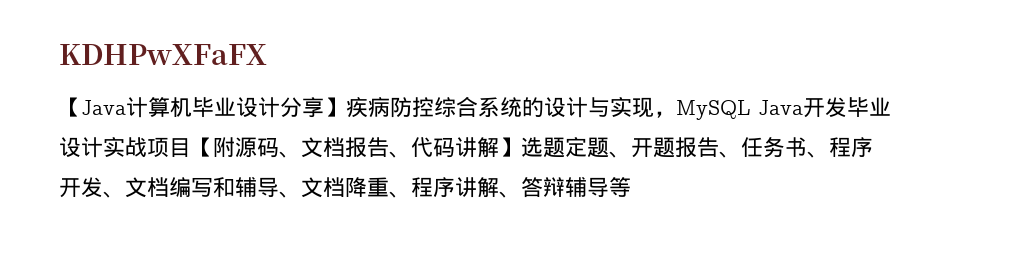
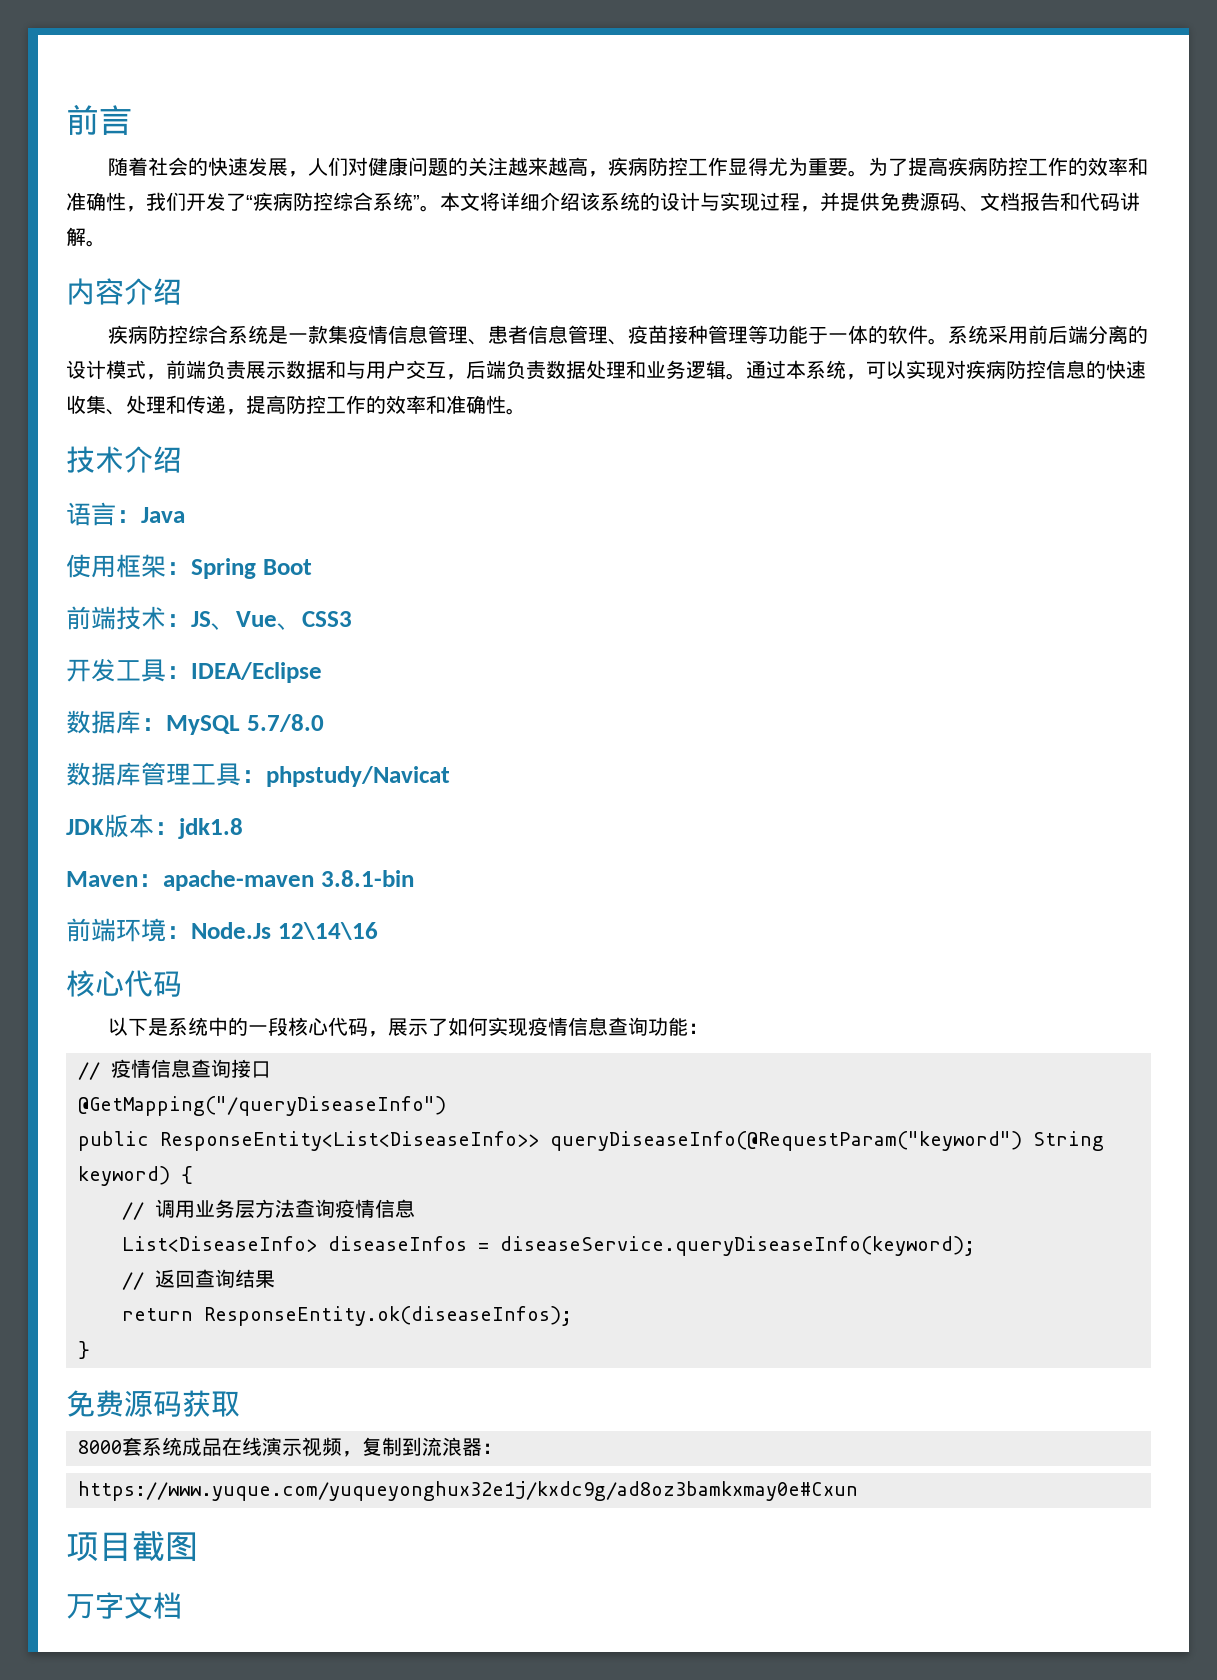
- KDHPwXFaFX
- 【Java计算机毕业设计分享】疾病防控综合系统的设计与实现，MySQL Java开发毕业设计实战项目【附源码、文档报告、代码讲解】选题定题、开题报告、任务书、程序开发、文档编写和辅导、文档降重、程序讲解、答辩辅导等
+ 前言
+ 随着社会的快速发展，人们对健康问题的关注越来越高，疾病防控工作显得尤为重要。为了提高疾病防控工作的效率和准确性，我们开发了“疾病防控综合系统”。本文将详细介绍该系统的设计与实现过程，并提供免费源码、文档报告和代码讲解。
+ 内容介绍
+ 疾病防控综合系统是一款集疫情信息管理、患者信息管理、疫苗接种管理等功能于一体的软件。系统采用前后端分离的设计模式，前端负责展示数据和与用户交互，后端负责数据处理和业务逻辑。通过本系统，可以实现对疾病防控信息的快速收集、处理和传递，提高防控工作的效率和准确性。
+ 技术介绍
+ 语言：Java
+ 使用框架：Spring Boot
+ 前端技术：JS、Vue、CSS3
+ 开发工具：IDEA/Eclipse
+ 数据库：MySQL 5.7/8.0
+ 数据库管理工具：phpstudy/Navicat
+ JDK版本：jdk1.8
+ Maven：apache-maven 3.8.1-bin
+ 前端环境：Node.Js 12\14\16
+ 核心代码
+ 以下是系统中的一段核心代码，展示了如何实现疫情信息查询功能：
+ // 疫情信息查询接口
+ @GetMapping("/queryDiseaseInfo")
+ public ResponseEntity<List<DiseaseInfo>> queryDiseaseInfo(@RequestParam("keyword") String keyword) {
+ // 调用业务层方法查询疫情信息
+ List<DiseaseInfo> diseaseInfos = diseaseService.queryDiseaseInfo(keyword);
+ // 返回查询结果
+ return ResponseEntity.ok(diseaseInfos);
+ }
+ 免费源码获取
+ 8000套系统成品在线演示视频，复制到流浪器：
+ https://www.yuque.com/yuqueyonghux32e1j/kxdc9g/ad8oz3bamkxmay0e#Cxun
+ 项目截图
+ 万字文档

